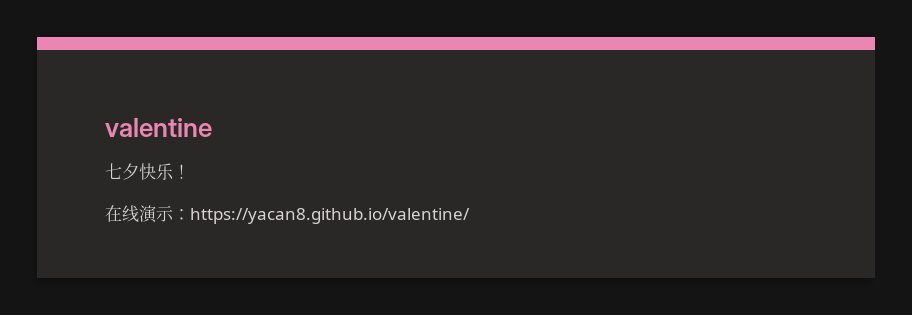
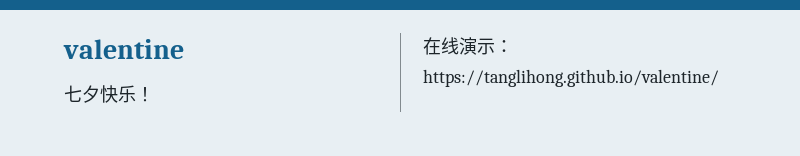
- 在线演示：https://yacan8.github.io/valentine/
+ 在线演示：https://tanglihong.github.io/valentine/

